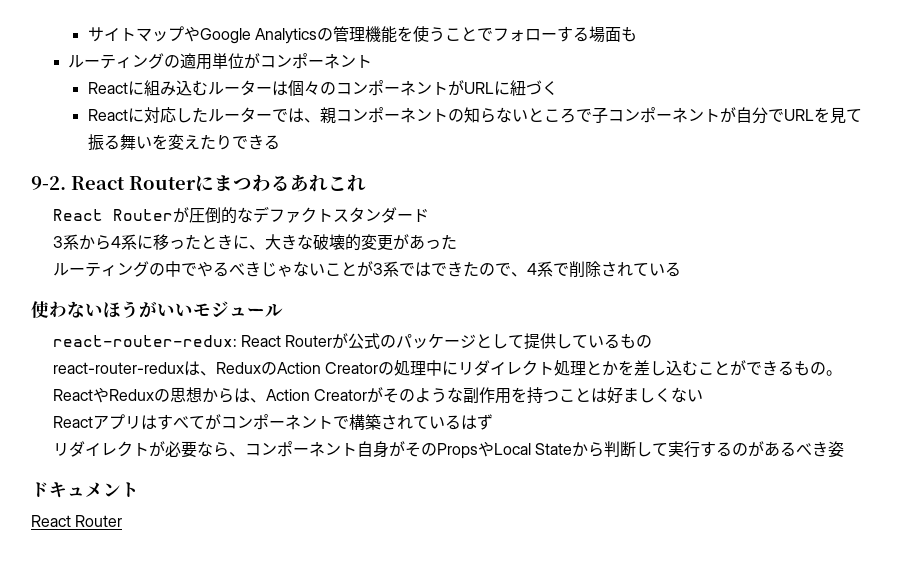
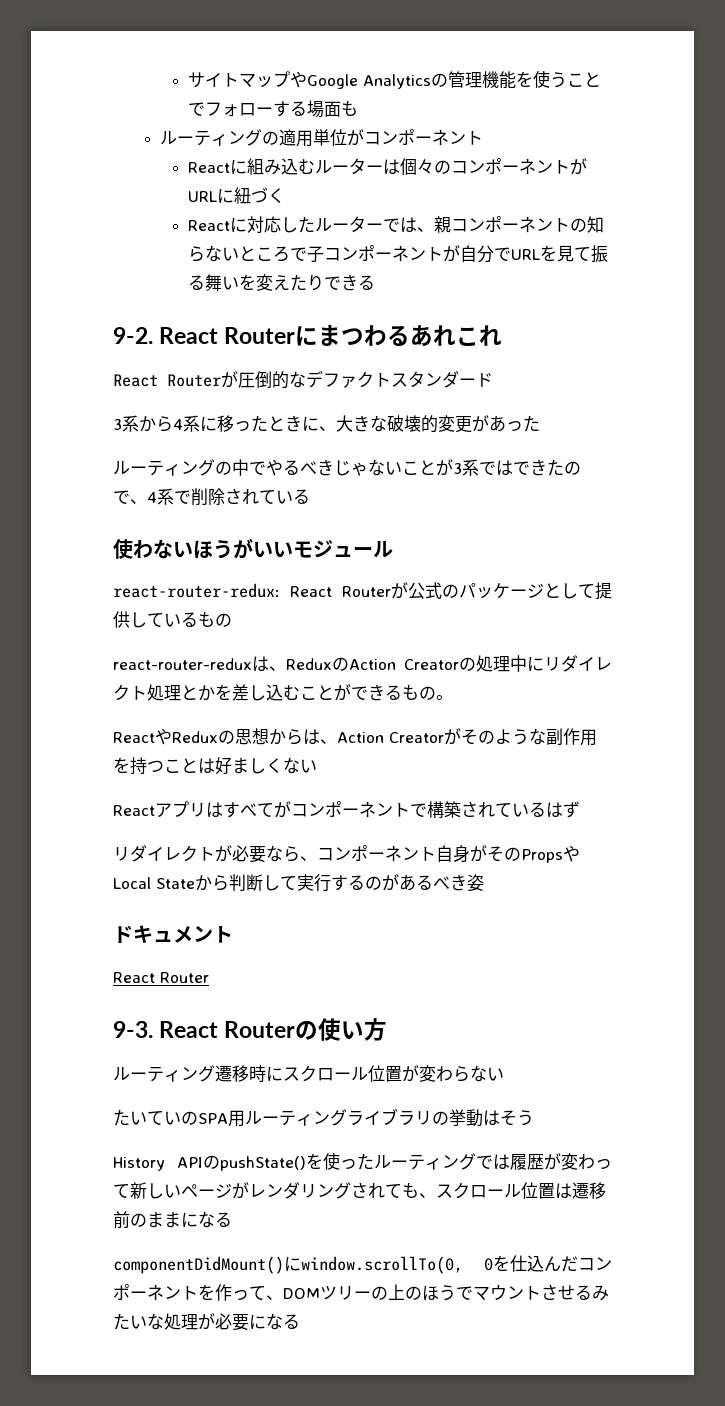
+ 9-3. React Routerの使い方
+ ルーティング遷移時にスクロール位置が変わらない
+ たいていのSPA用ルーティングライブラリの挙動はそう
+ History APIのpushState()を使ったルーティングでは履歴が変わって新しいページがレンダリングされても、スクロール位置は遷移前のままになる
+ componentDidMount()にwindow.scrollTo(0, 0を仕込んだコンポーネントを作って、DOMツリーの上のほうでマウントさせるみたいな処理が必要になる

